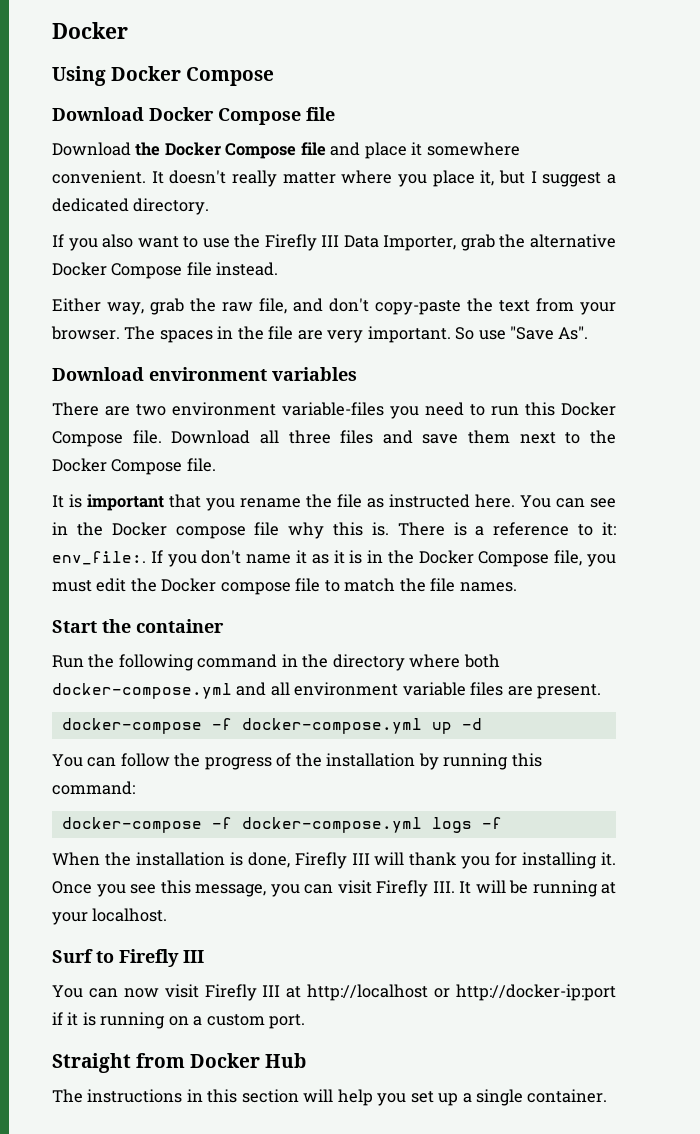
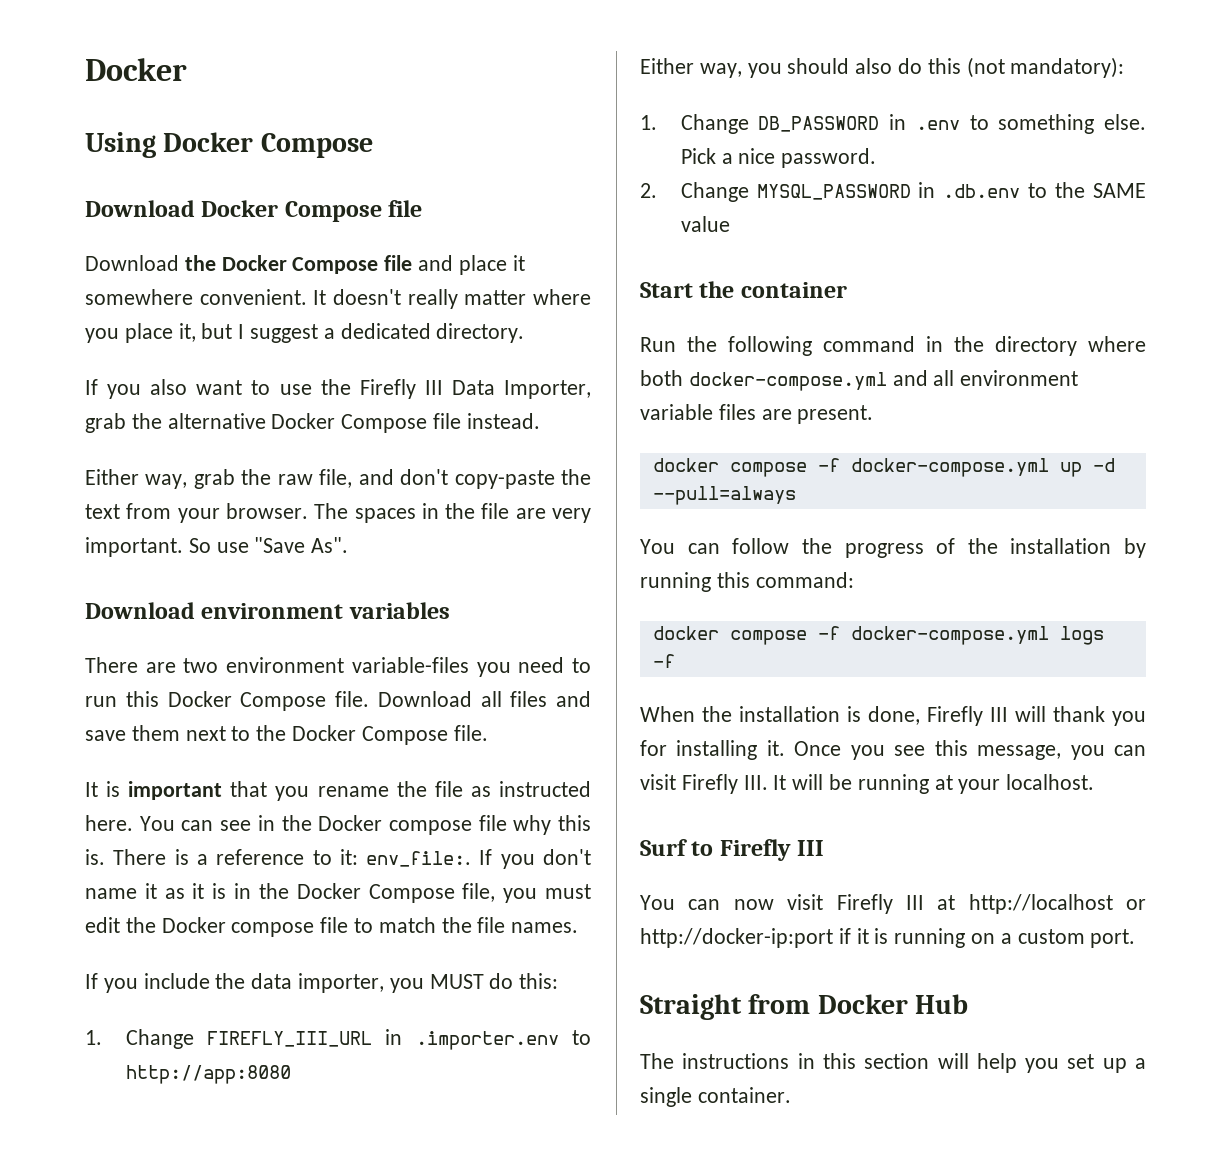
- Download all three files and save them next to the Docker Compose file.
+ Download all files and save them next to the Docker Compose file.
+ If you include the data importer, you MUST do this:
+ 1. Change FIREFLY_III_URL in .importer.env to http://app:8080
+ Either way, you should also do this (not mandatory):
+ 1. Change DB_PASSWORD in .env to something else. Pick a nice password.
+ 2. Change MYSQL_PASSWORD in .db.env to the SAME value
- docker-compose -f docker-compose.yml up -d
+ docker compose -f docker-compose.yml up -d --pull=always
- docker-compose -f docker-compose.yml logs -f
+ docker compose -f docker-compose.yml logs -f

